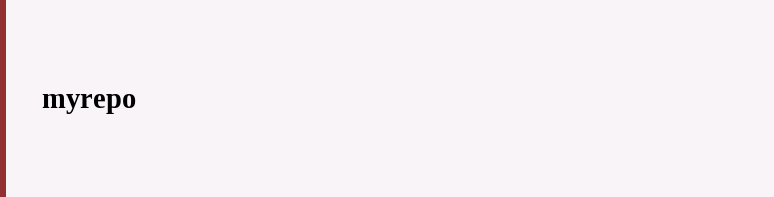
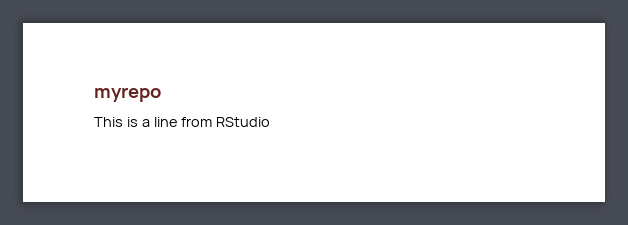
+ This is a line from RStudio

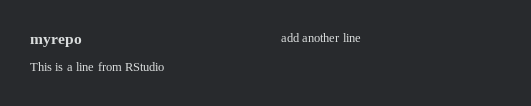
+ add another line

